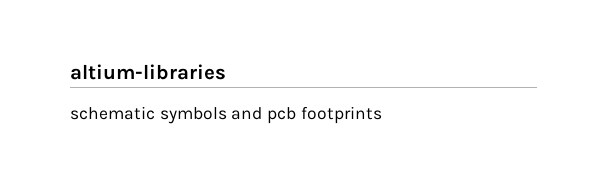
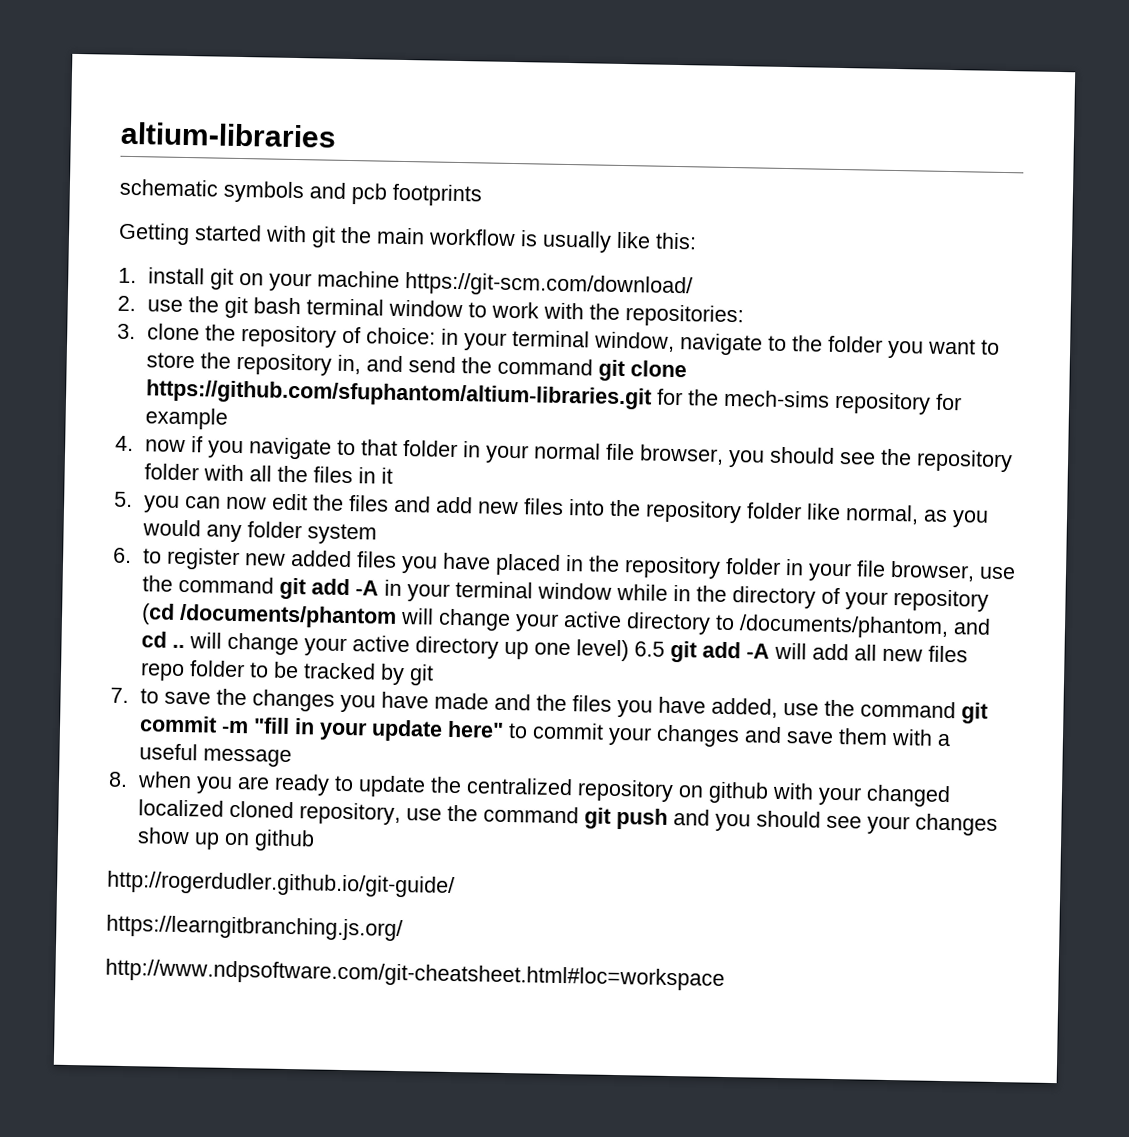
+ Getting started with git the main workflow is usually like this:
+ 1. install git on your machine https://git-scm.com/download/
+ 2. use the git bash terminal window to work with the repositories:
+ 3. clone the repository of choice: in your terminal window, navigate to the folder you want to store the repository in, and send the command git clone https://github.com/sfuphantom/altium-libraries.git for the mech-sims repository for example
+ 4. now if you navigate to that folder in your normal file browser, you should see the repository folder with all the files in it
+ 5. you can now edit the files and add new files into the repository folder like normal, as you would any folder system
+ 6. to register new added files you have placed in the repository folder in your file browser, use the command git add -A in your terminal window while in the directory of your repository (cd /documents/phantom will change your active directory to /documents/phantom, and cd .. will change your active directory up one level) 6.5 git add -A will add all new files repo folder to be tracked by git
+ 7. to save the changes you have made and the files you have added, use the command git commit -m "fill in your update here" to commit your changes and save them with a useful message
+ 8. when you are ready to update the centralized repository on github with your changed localized cloned repository, use the command git push and you should see your changes show up on github
+ http://rogerdudler.github.io/git-guide/
+ https://learngitbranching.js.org/
+ http://www.ndpsoftware.com/git-cheatsheet.html#loc=workspace

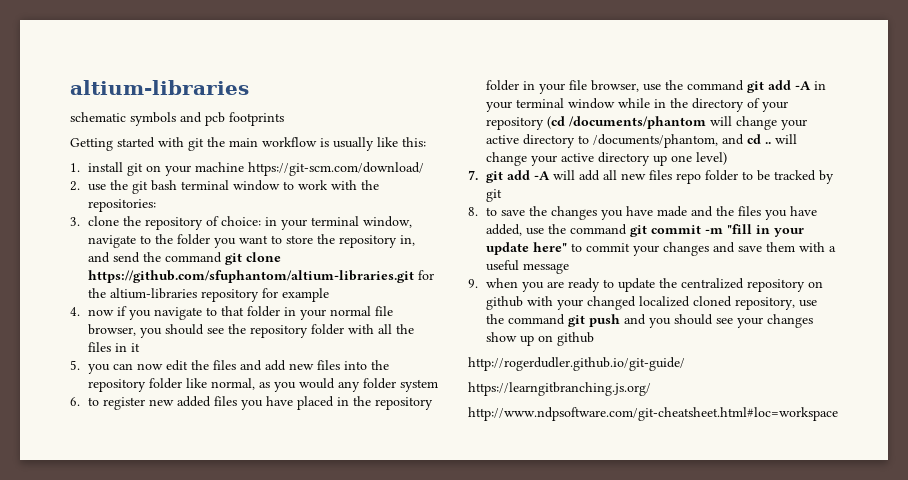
- 3. clone the repository of choice: in your terminal window, navigate to the folder you want to store the repository in, and send the command git clone https://github.com/sfuphantom/altium-libraries.git for the mech-sims repository for example
+ 3. clone the repository of choice: in your terminal window, navigate to the folder you want to store the repository in, and send the command git clone https://github.com/sfuphantom/altium-libraries.git for the altium-libraries repository for example
- 6. to register new added files you have placed in the repository folder in your file browser, use the command git add -A in your terminal window while in the directory of your repository (cd /documents/phantom will change your active directory to /documents/phantom, and cd .. will change your active directory up one level) 6.5 git add -A will add all new files repo folder to be tracked by git
+ 6. to register new added files you have placed in the repository folder in your file browser, use the command git add -A in your terminal window while in the directory of your repository (cd /documents/phantom will change your active directory to /documents/phantom, and cd .. will change your active directory up one level)
+ 7. git add -A will add all new files repo folder to be tracked by git
- 7. to save the changes you have made and the files you have added, use the command git commit -m "fill in your update here" to commit your changes and save them with a useful message
+ 8. to save the changes you have made and the files you have added, use the command git commit -m "fill in your update here" to commit your changes and save them with a useful message
- 8. when you are ready to update the centralized repository on github with your changed localized cloned repository, use the command git push and you should see your changes show up on github
+ 9. when you are ready to update the centralized repository on github with your changed localized cloned repository, use the command git push and you should see your changes show up on github

